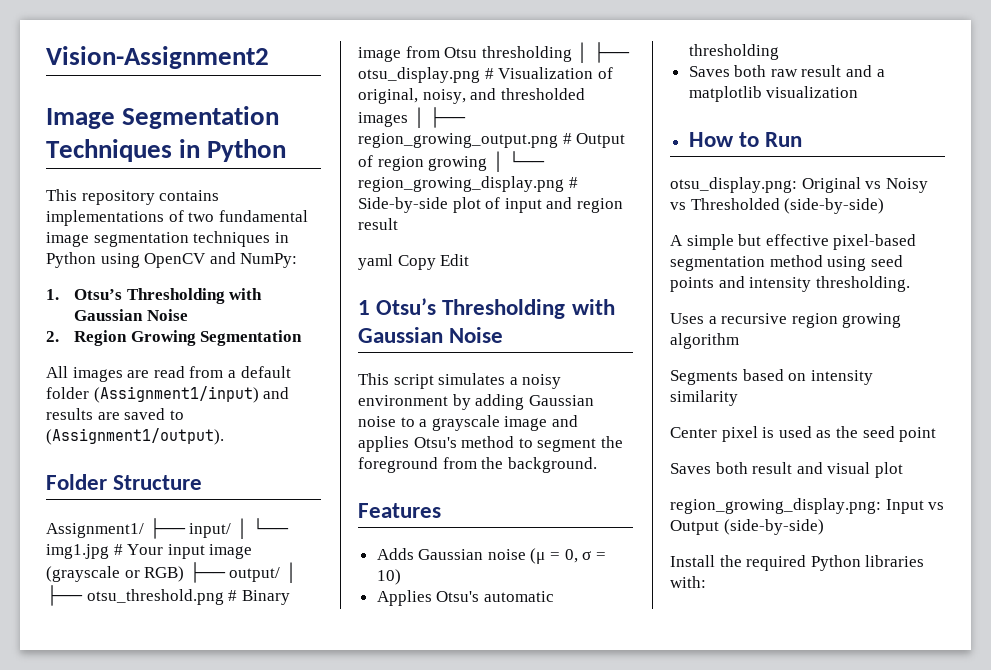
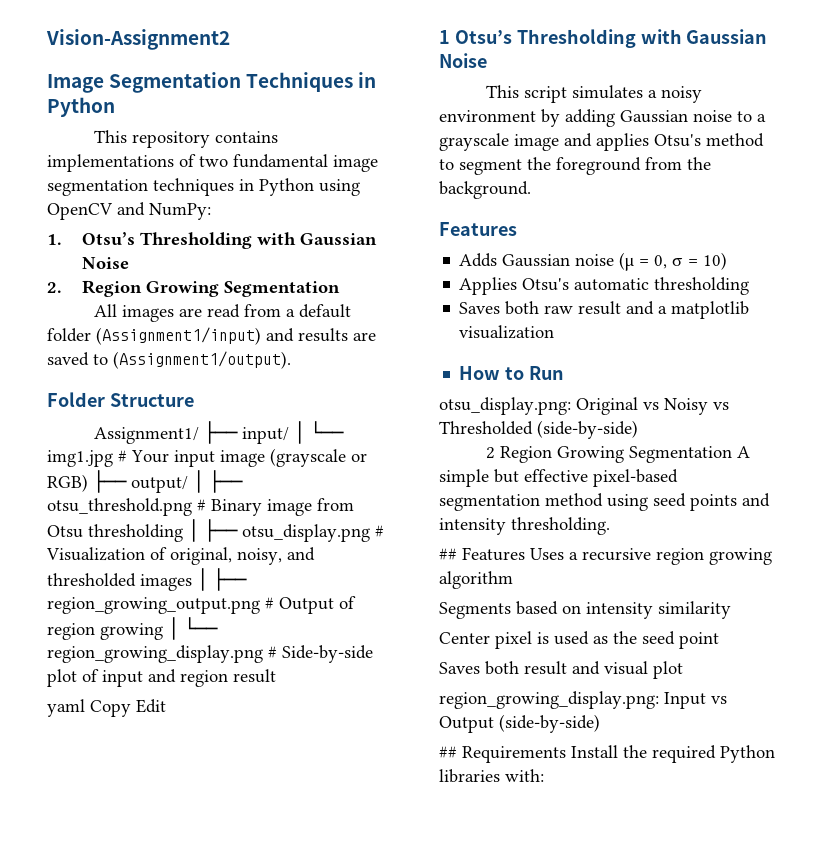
- A simple but effective pixel-based segmentation method using seed points and intensity thresholding.
+ 2 Region Growing Segmentation A simple but effective pixel-based segmentation method using seed points and intensity thresholding.
- Uses a recursive region growing algorithm
+ ## Features Uses a recursive region growing algorithm
- Install the required Python libraries with:
+ ## Requirements Install the required Python libraries with:

